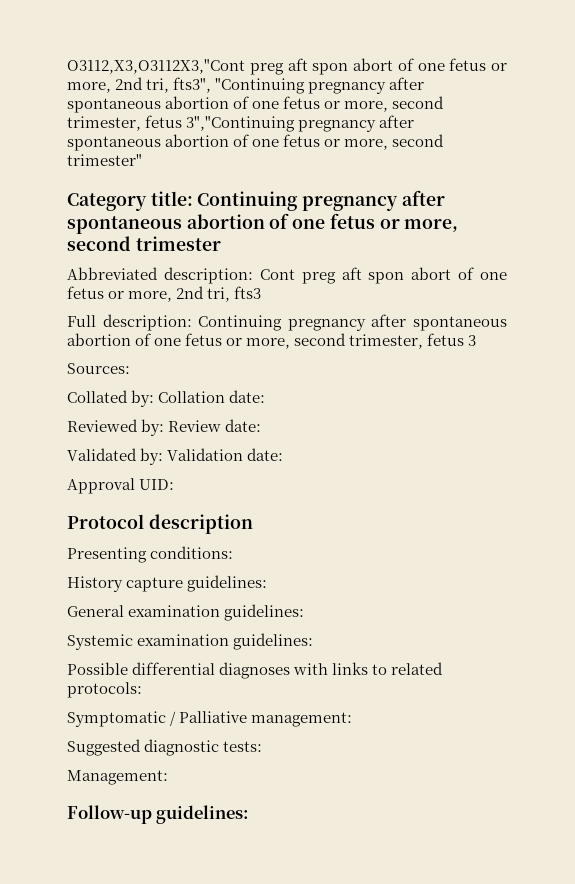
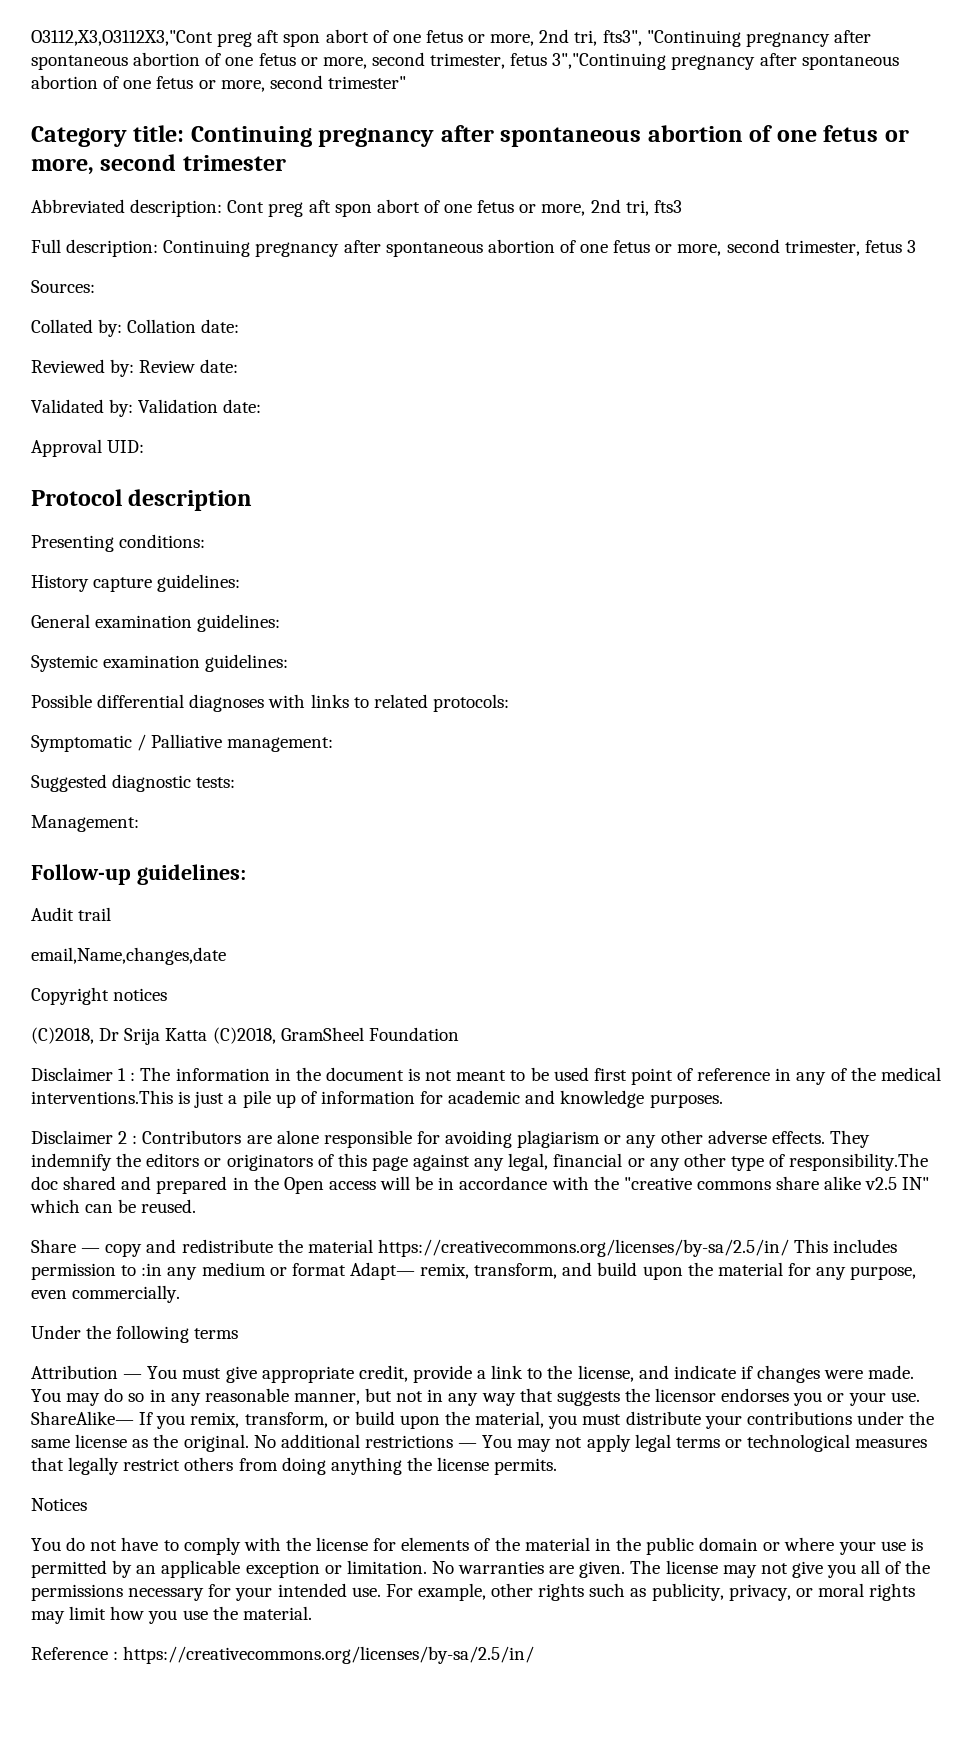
+ Audit trail
+ email,Name,changes,date
+ Copyright notices
+ (C)2018, Dr Srija Katta (C)2018, GramSheel Foundation
+ Disclaimer 1 : The information in the document is not meant to be used first point of reference in any of the medical interventions.This is just a pile up of information for academic and knowledge purposes.
+ Disclaimer 2 : Contributors are alone responsible for avoiding plagiarism or any other adverse effects. They indemnify the editors or originators of this page against any legal, financial or any other type of responsibility.The doc shared and prepared in the Open access will be in accordance with the "creative commons share alike v2.5 IN" which can be reused.
+ Share — copy and redistribute the material https://creativecommons.org/licenses/by-sa/2.5/in/ This includes permission to :in any medium or format Adapt— remix, transform, and build upon the material for any purpose, even commercially.
+ Under the following terms
+ Attribution — You must give appropriate credit, provide a link to the license, and indicate if changes were made. You may do so in any reasonable manner, but not in any way that suggests the licensor endorses you or your use. ShareAlike— If you remix, transform, or build upon the material, you must distribute your contributions under the same license as the original. No additional restrictions — You may not apply legal terms or technological measures that legally restrict others from doing anything the license permits.
+ Notices
+ You do not have to comply with the license for elements of the material in the public domain or where your use is permitted by an applicable exception or limitation. No warranties are given. The license may not give you all of the permissions necessary for your intended use. For example, other rights such as publicity, privacy, or moral rights may limit how you use the material.
+ Reference : https://creativecommons.org/licenses/by-sa/2.5/in/

